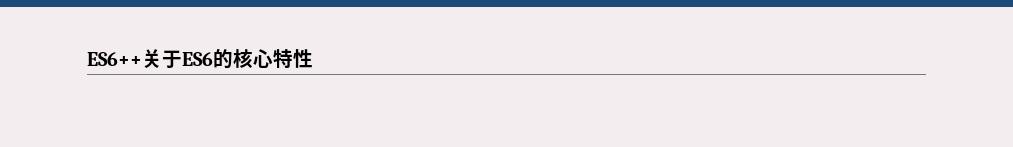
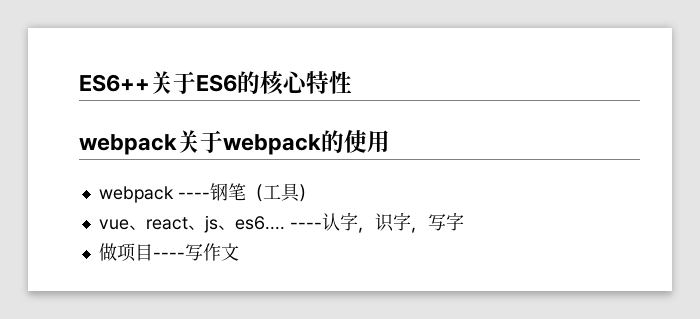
+ webpack关于webpack的使用
+ webpack ----钢笔（工具）
+ vue、react、js、es6.... ----认字，识字，写字
+ 做项目----写作文

